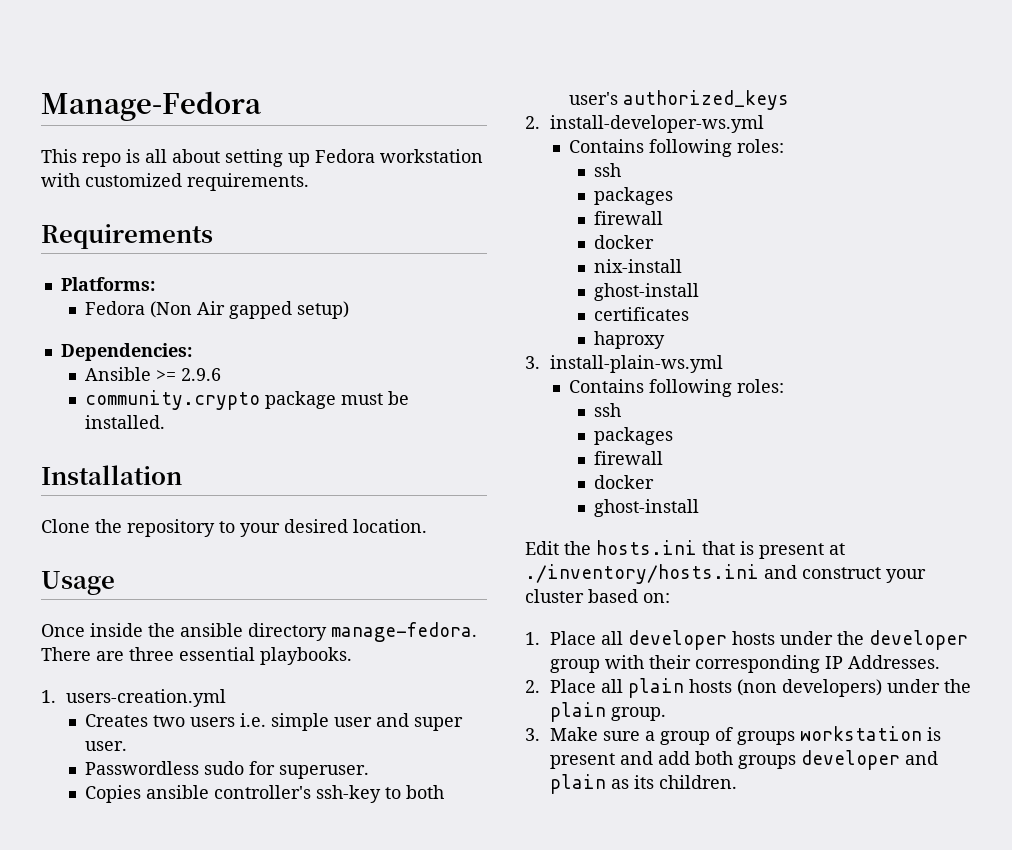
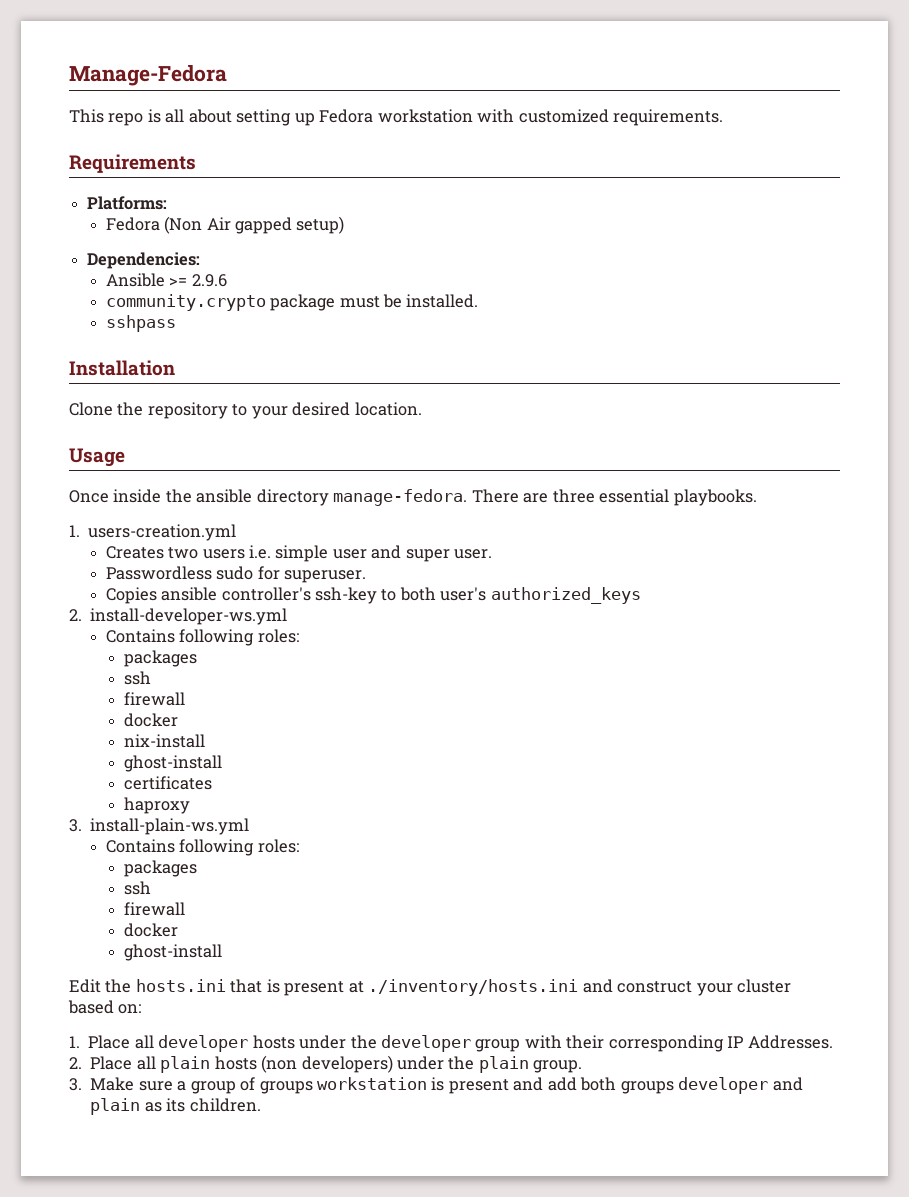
+ sshpass
  2. install-developer-ws.yml
  Contains following roles:
+ packages
  ssh
- packages
  3. install-plain-ws.yml
  Contains following roles:
+ packages
  ssh
- packages

